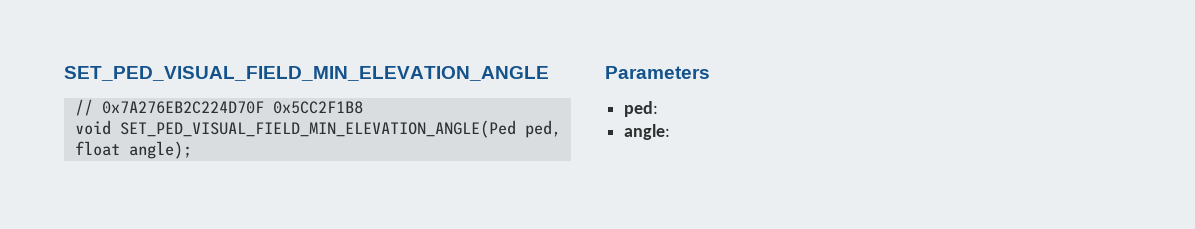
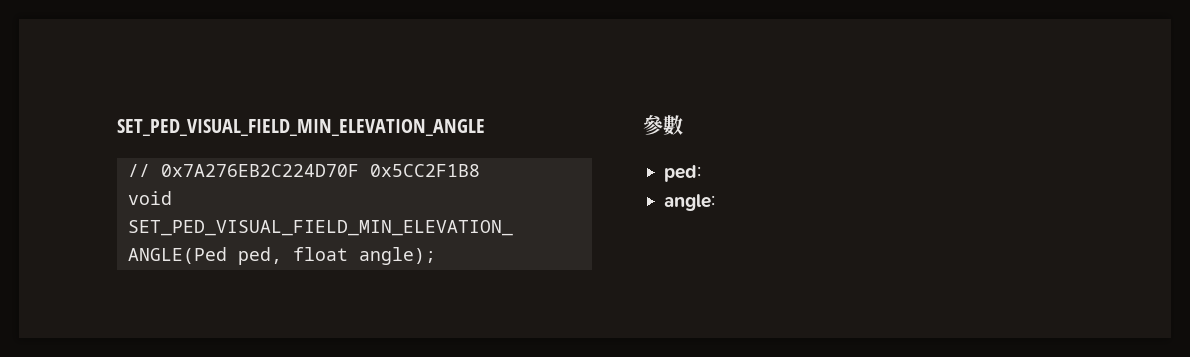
- Parameters
+ 參數

